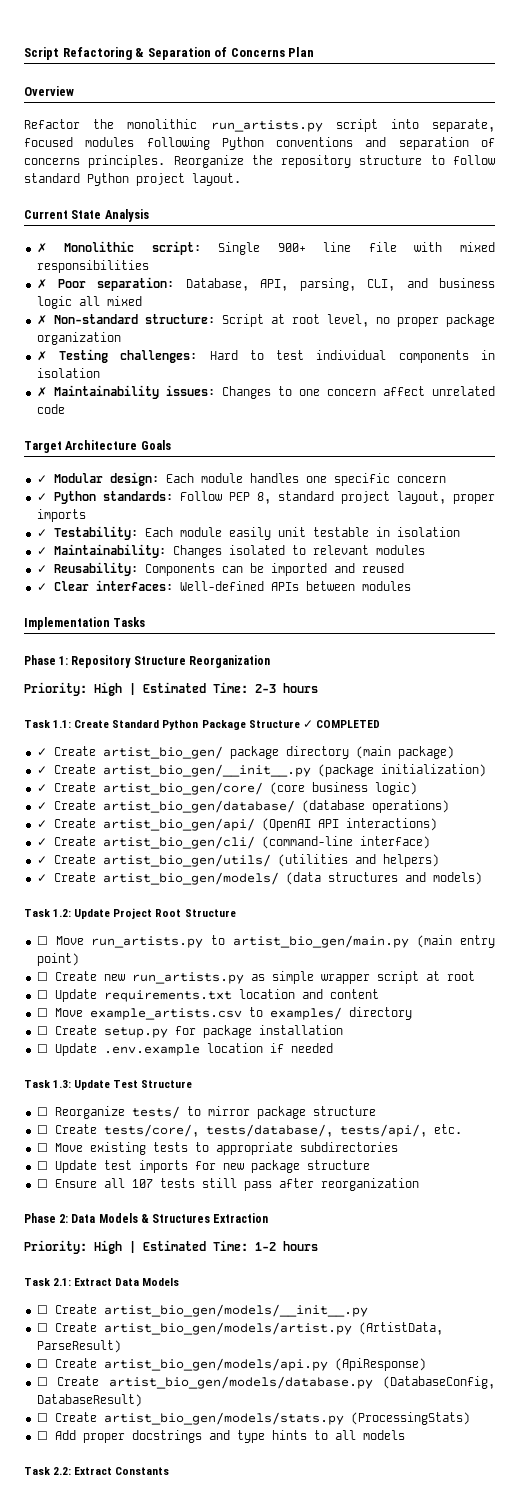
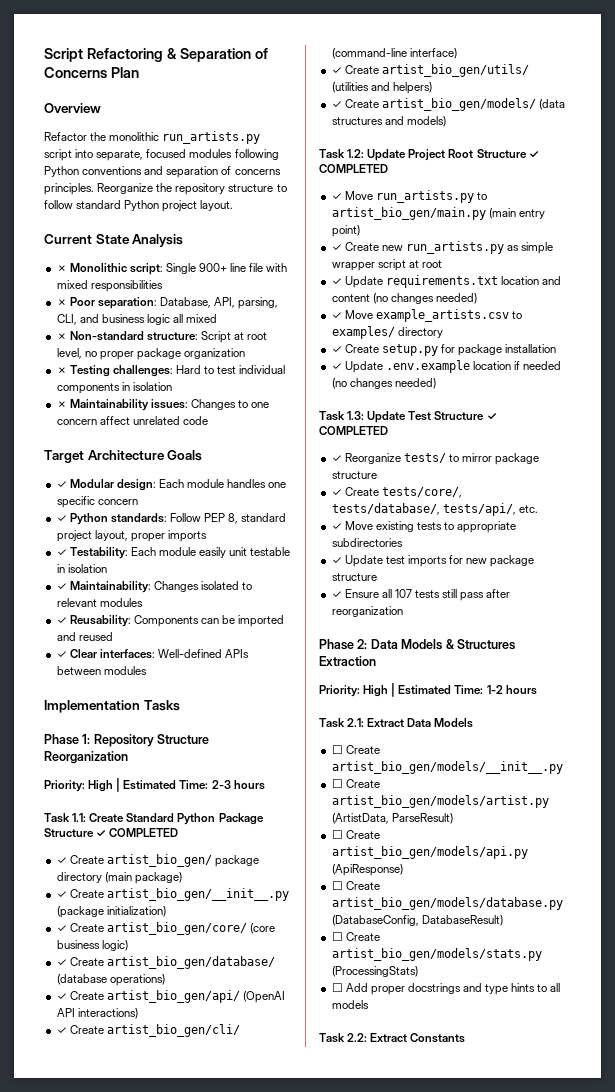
- Task 1.2: Update Project Root Structure
- ☐ Move run_artists.py to artist_bio_gen/main.py (main entry point)
+ Task 1.2: Update Project Root Structure ✓ COMPLETED
+ ✓ Move run_artists.py to artist_bio_gen/main.py (main entry point)
- ☐ Create new run_artists.py as simple wrapper script at root
+ ✓ Create new run_artists.py as simple wrapper script at root
- ☐ Update requirements.txt location and content
- ☐ Move example_artists.csv to examples/ directory
+ ✓ Update requirements.txt location and content (no changes needed)
+ ✓ Move example_artists.csv to examples/ directory
- ☐ Create setup.py for package installation
+ ✓ Create setup.py for package installation
- ☐ Update .env.example location if needed
+ ✓ Update .env.example location if needed (no changes needed)
- Task 1.3: Update Test Structure
- ☐ Reorganize tests/ to mirror package structure
+ Task 1.3: Update Test Structure ✓ COMPLETED
+ ✓ Reorganize tests/ to mirror package structure
- ☐ Create tests/core/, tests/database/, tests/api/, etc.
+ ✓ Create tests/core/, tests/database/, tests/api/, etc.
- ☐ Move existing tests to appropriate subdirectories
+ ✓ Move existing tests to appropriate subdirectories
- ☐ Update test imports for new package structure
+ ✓ Update test imports for new package structure
- ☐ Ensure all 107 tests still pass after reorganization
+ ✓ Ensure all 107 tests still pass after reorganization

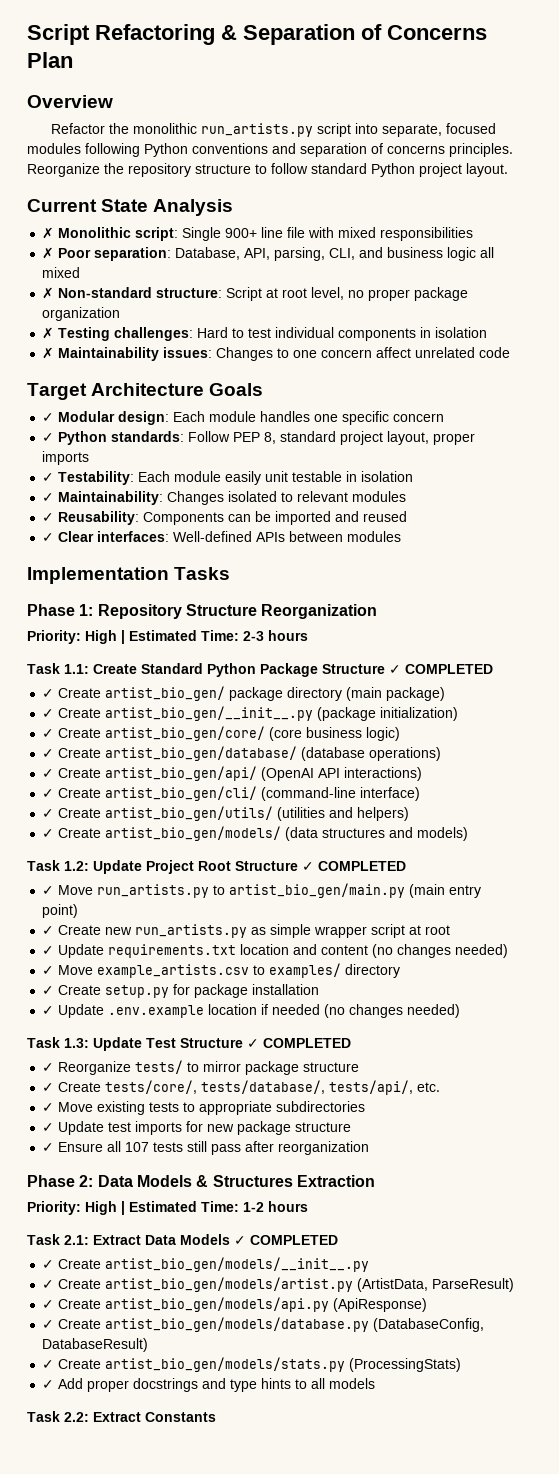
- Task 2.1: Extract Data Models
- ☐ Create artist_bio_gen/models/__init__.py
+ Task 2.1: Extract Data Models ✓ COMPLETED
+ ✓ Create artist_bio_gen/models/__init__.py
- ☐ Create artist_bio_gen/models/artist.py (ArtistData, ParseResult)
+ ✓ Create artist_bio_gen/models/artist.py (ArtistData, ParseResult)
- ☐ Create artist_bio_gen/models/api.py (ApiResponse)
+ ✓ Create artist_bio_gen/models/api.py (ApiResponse)
- ☐ Create artist_bio_gen/models/database.py (DatabaseConfig, DatabaseResult)
+ ✓ Create artist_bio_gen/models/database.py (DatabaseConfig, DatabaseResult)
- ☐ Create artist_bio_gen/models/stats.py (ProcessingStats)
+ ✓ Create artist_bio_gen/models/stats.py (ProcessingStats)
- ☐ Add proper docstrings and type hints to all models
+ ✓ Add proper docstrings and type hints to all models

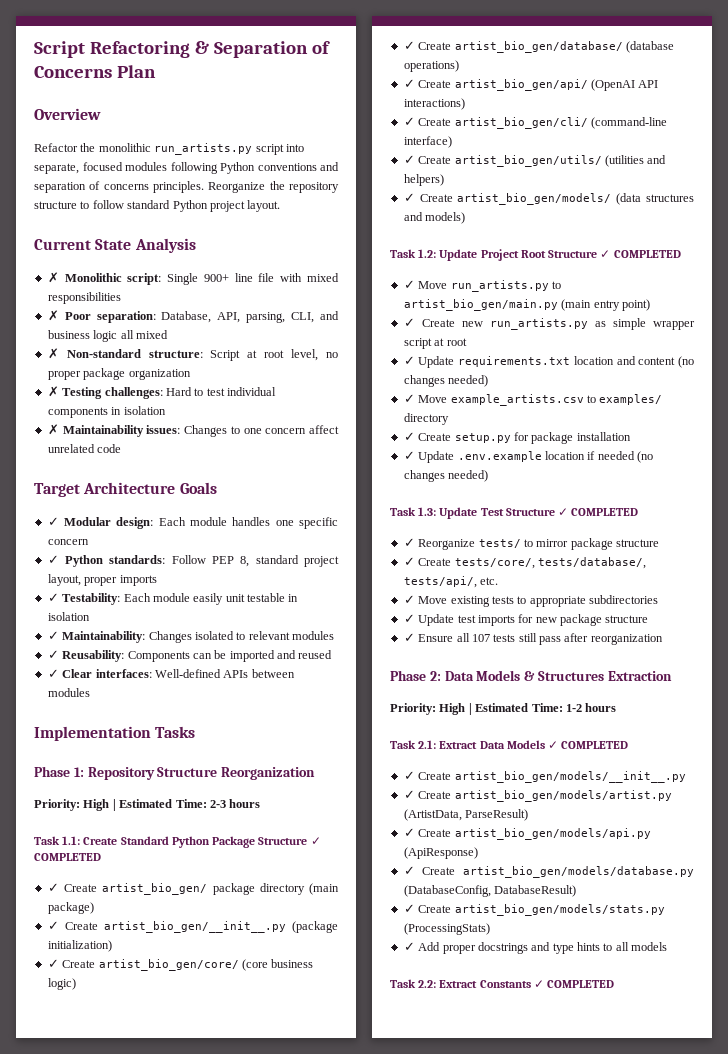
- Task 2.2: Extract Constants
+ Task 2.2: Extract Constants ✓ COMPLETED

